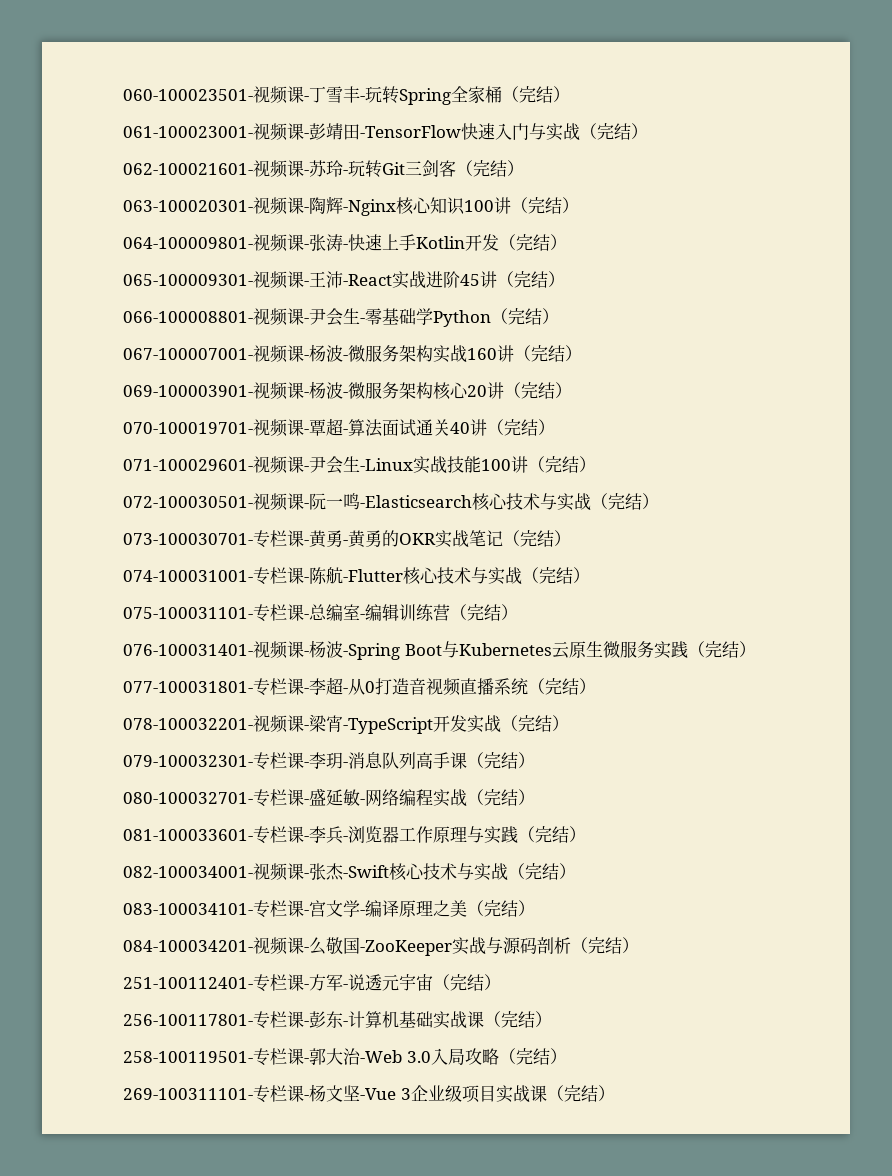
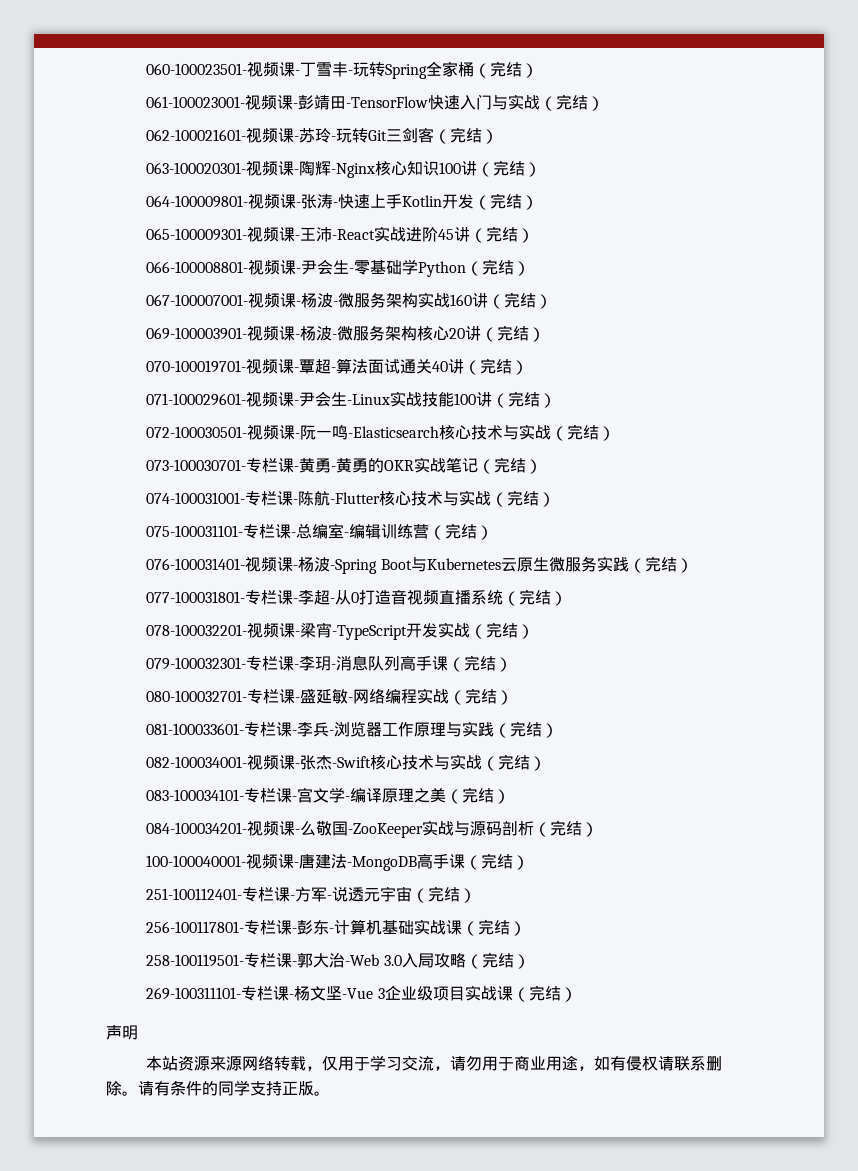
+ 100-100040001-视频课-唐建法-MongoDB高手课（完结）
+ 声明
+ 本站资源来源网络转载，仅用于学习交流，请勿用于商业用途，如有侵权请联系删除。请有条件的同学支持正版。

